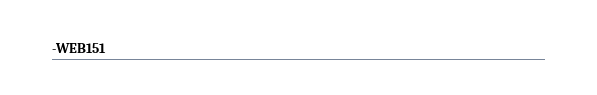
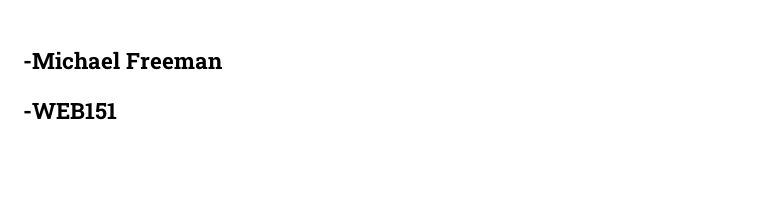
+ -Michael Freeman

